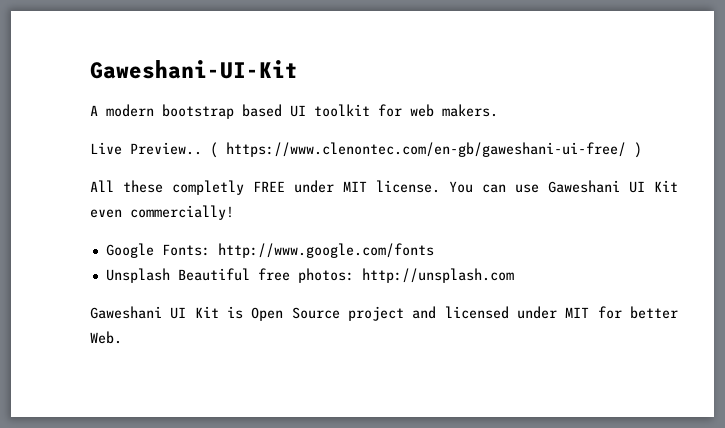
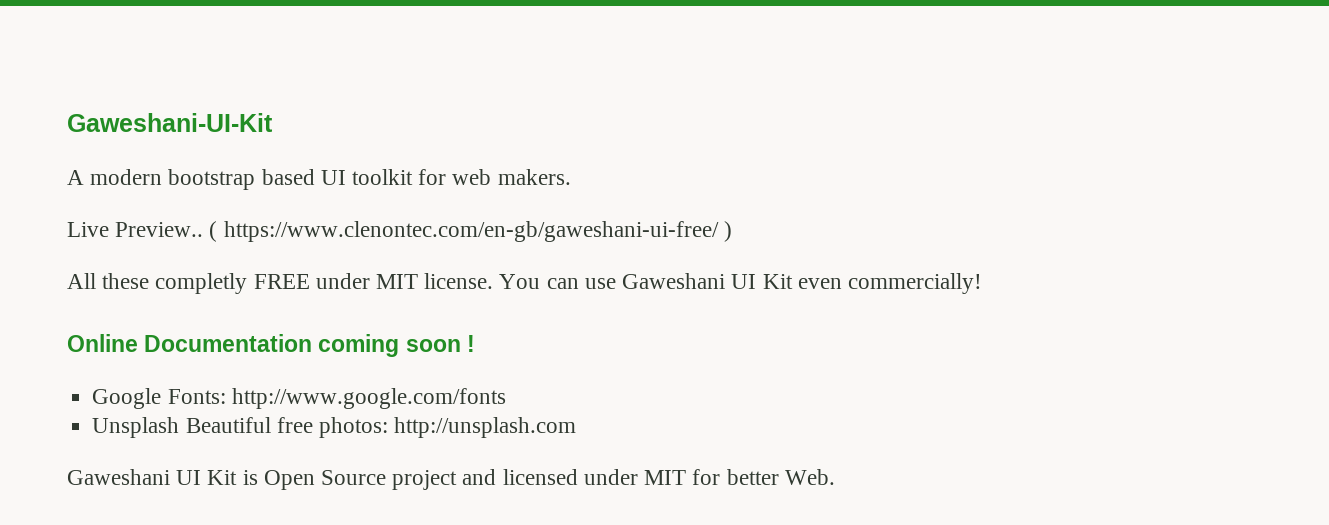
+ Online Documentation coming soon !

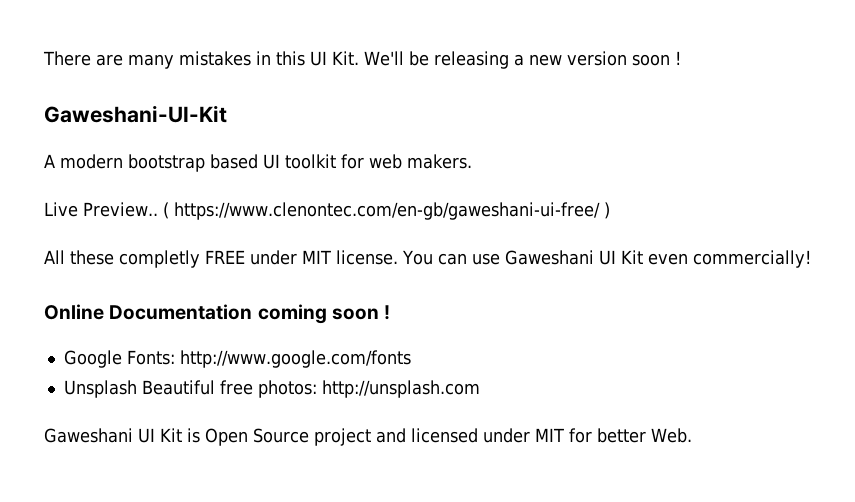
+ There are many mistakes in this UI Kit. We'll be releasing a new version soon !

